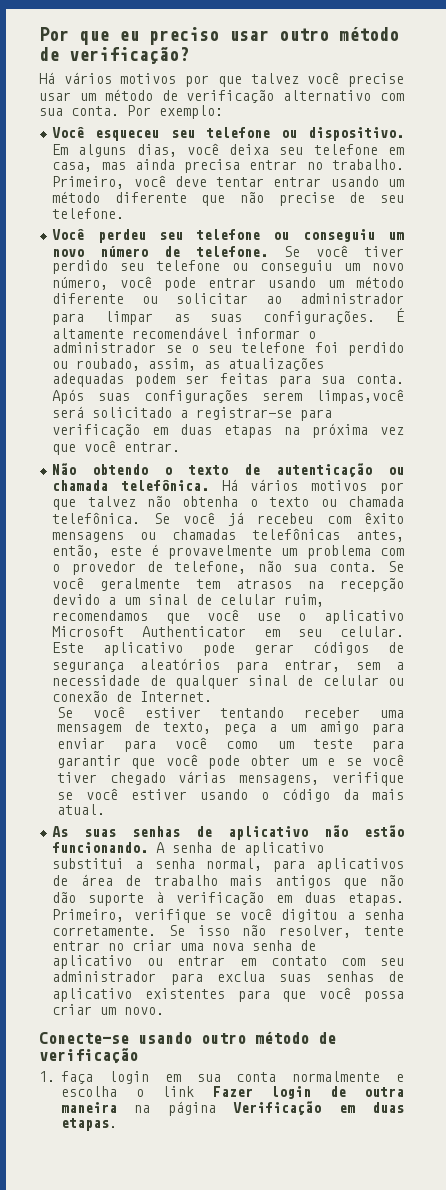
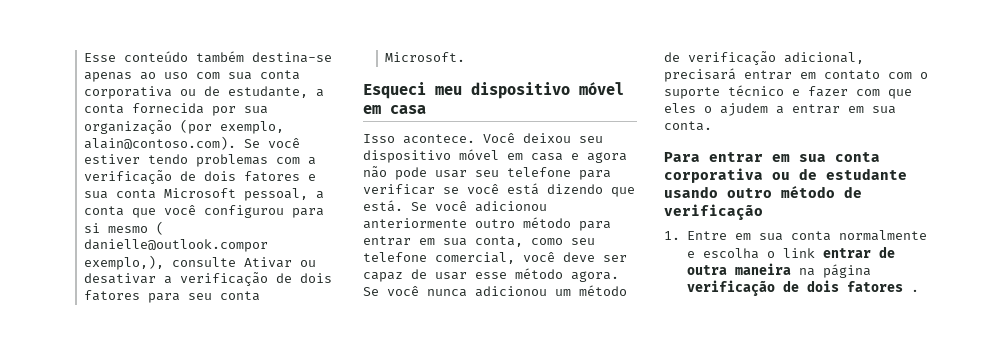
- Por que eu preciso usar outro método de verificação?
- Há vários motivos por que talvez você precise usar um método de verificação alternativo com sua conta. Por exemplo:
- Você esqueceu seu telefone ou dispositivo. Em alguns dias, você deixa seu telefone em casa, mas ainda precisa entrar no trabalho. Primeiro, você deve tentar entrar usando um método diferente que não precise de seu telefone.
- Você perdeu seu telefone ou conseguiu um novo número de telefone. Se você tiver perdido seu telefone ou conseguiu um novo número, você pode entrar usando um método diferente ou solicitar ao administrador para limpar as suas configurações. É altamente recomendável informar o administrador se o seu telefone foi perdido ou roubado, assim, as atualizações adequadas podem ser feitas para sua conta. Após suas configurações serem limpas,você será solicitado a registrar-se para verificação em duas etapas na próxima vez que você entrar.
- Não obtendo o texto de autenticação ou chamada telefônica. Há vários motivos por que talvez não obtenha o texto ou chamada telefônica. Se você já recebeu com êxito mensagens ou chamadas telefônicas antes, então, este é provavelmente um problema com o provedor de telefone, não sua conta. Se você geralmente tem atrasos na recepção devido a um sinal de celular ruim, recomendamos que você use o aplicativo Microsoft Authenticator em seu celular. Este aplicativo pode gerar códigos de segurança aleatórios para entrar, sem a necessidade de qualquer sinal de celular ou conexão de Internet.
- Se você estiver tentando receber uma mensagem de texto, peça a um amigo para enviar para você como um teste para garantir que você pode obter um e se você tiver chegado várias mensagens, verifique se você estiver usando o código da mais atual.
- As suas senhas de aplicativo não estão funcionando. A senha de aplicativo substitui a senha normal, para aplicativos de área de trabalho mais antigos que não dão suporte à verificação em duas etapas. Primeiro, verifique se você digitou a senha corretamente. Se isso não resolver, tente entrar no criar uma nova senha de aplicativo ou entrar em contato com seu administrador para exclua suas senhas de aplicativo existentes para que você possa criar um novo.
- Conecte-se usando outro método de verificação
+ Esse conteúdo também destina-se apenas ao uso com sua conta corporativa ou de estudante, a conta fornecida por sua organização (por exemplo, alain@contoso.com). Se você estiver tendo problemas com a verificação de dois fatores e sua conta Microsoft pessoal, a conta que você configurou para si mesmo ( danielle@outlook.compor exemplo,), consulte Ativar ou desativar a verificação de dois fatores para seu conta Microsoft.
+ Esqueci meu dispositivo móvel em casa
+ Isso acontece. Você deixou seu dispositivo móvel em casa e agora não pode usar seu telefone para verificar se você está dizendo que está. Se você adicionou anteriormente outro método para entrar em sua conta, como seu telefone comercial, você deve ser capaz de usar esse método agora. Se você nunca adicionou um método de verificação adicional, precisará entrar em contato com o suporte técnico e fazer com que eles o ajudem a entrar em sua conta.
+ Para entrar em sua conta corporativa ou de estudante usando outro método de verificação
- 1. faça login em sua conta normalmente e escolha o link Fazer login de outra maneira na página Verificação em duas etapas.
+ 1. Entre em sua conta normalmente e escolha o link entrar de outra maneira na página verificação de dois fatores .

